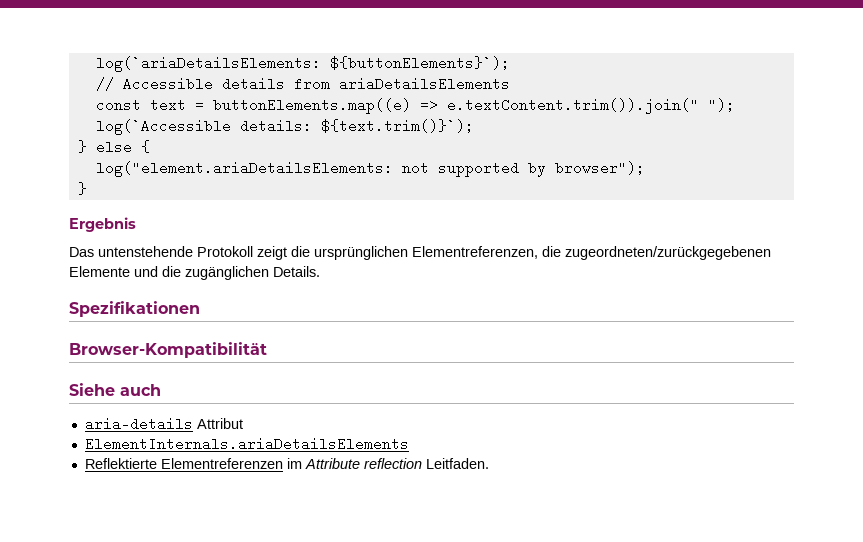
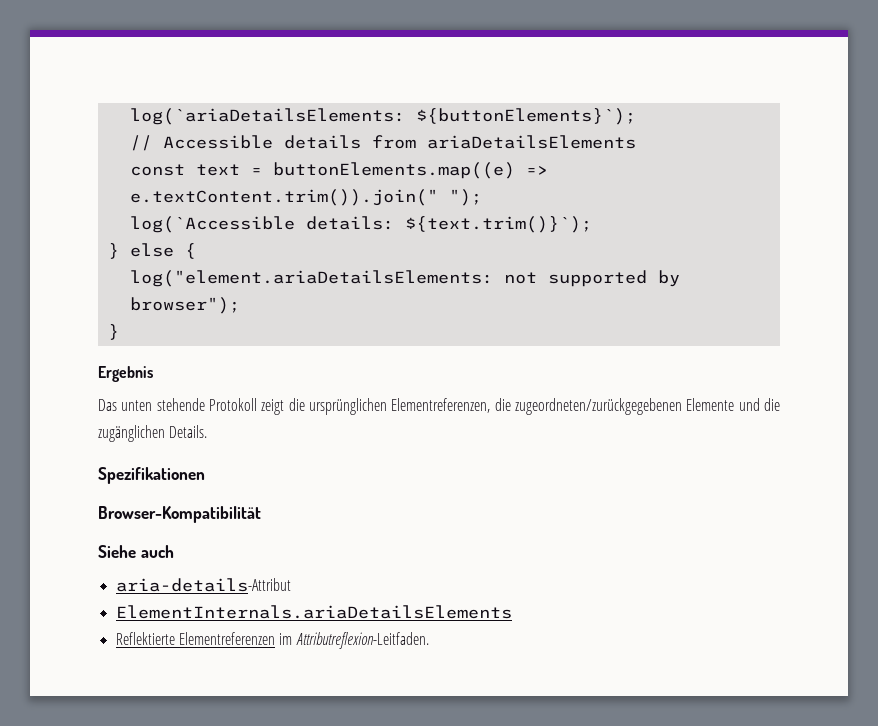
- Das untenstehende Protokoll zeigt die ursprünglichen Elementreferenzen, die zugeordneten/zurückgegebenen Elemente und die zugänglichen Details.
+ Das unten stehende Protokoll zeigt die ursprünglichen Elementreferenzen, die zugeordneten/zurückgegebenen Elemente und die zugänglichen Details.
- aria-details Attribut
+ aria-details-Attribut
- Reflektierte Elementreferenzen im Attribute reflection Leitfaden.
+ Reflektierte Elementreferenzen im Attributreflexion-Leitfaden.

